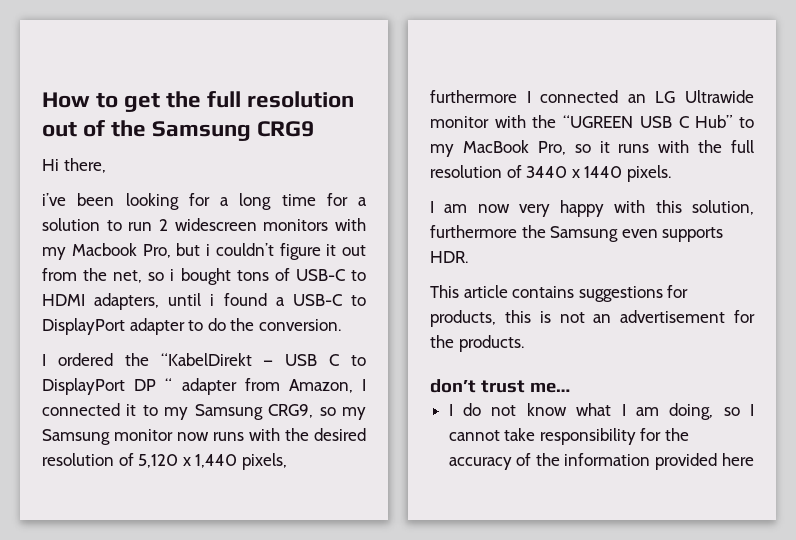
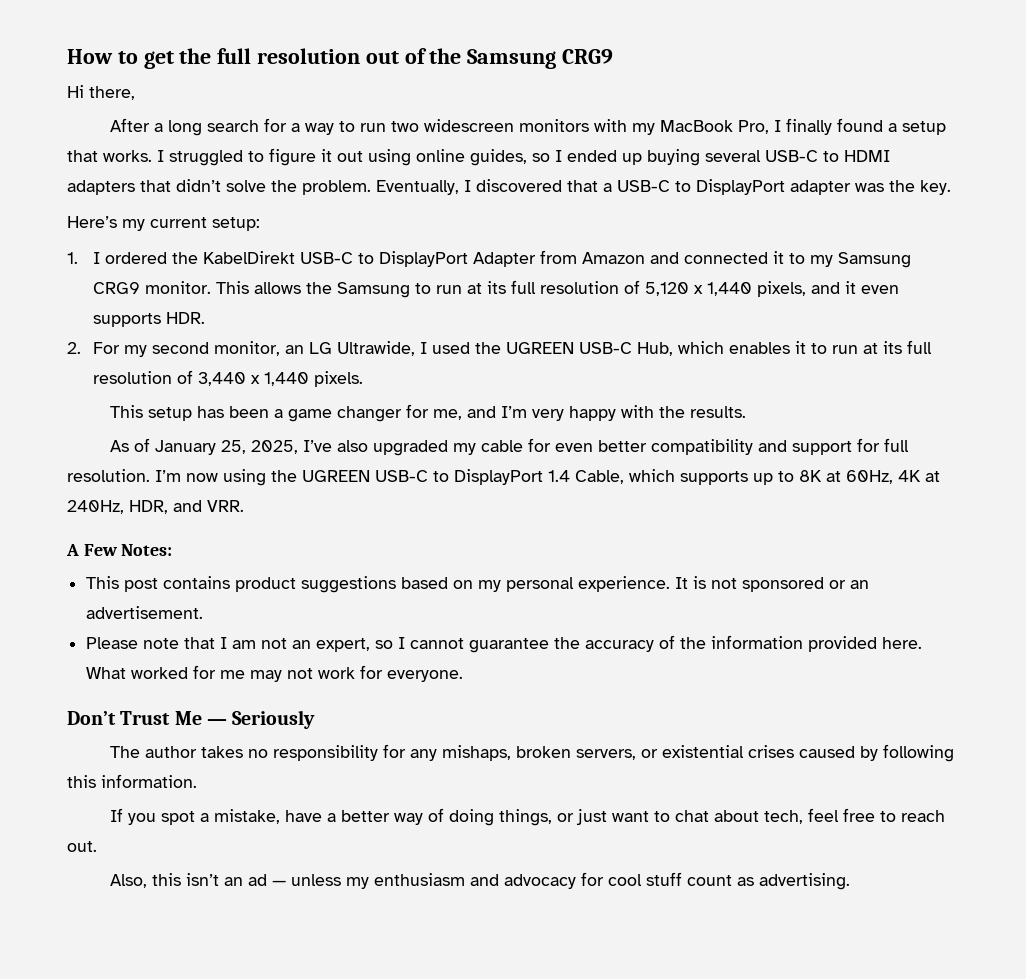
- i’ve been looking for a long time for a solution to run 2 widescreen monitors with my Macbook Pro, but i couldn’t figure it out from the net, so i bought tons of USB-C to HDMI adapters, until i found a USB-C to DisplayPort adapter to do the conversion.
- I ordered the “KabelDirekt — USB C to DisplayPort DP “ adapter from Amazon, I connected it to my Samsung CRG9, so my Samsung monitor now runs with the desired resolution of 5,120 x 1,440 pixels, furthermore I connected an LG Ultrawide monitor with the “UGREEN USB C Hub” to my MacBook Pro, so it runs with the full resolution of 3440 x 1440 pixels.
- I am now very happy with this solution, furthermore the Samsung even supports HDR.
- This article contains suggestions for products, this is not an advertisement for the products.
- don’t trust me…
- I do not know what I am doing, so I cannot take responsibility for the accuracy of the information provided here
+ After a long search for a way to run two widescreen monitors with my MacBook Pro, I finally found a setup that works. I struggled to figure it out using online guides, so I ended up buying several USB-C to HDMI adapters that didn’t solve the problem. Eventually, I discovered that a USB-C to DisplayPort adapter was the key.
+ Here’s my current setup:
+ 1. I ordered the KabelDirekt USB-C to DisplayPort Adapter from Amazon and connected it to my Samsung CRG9 monitor. This allows the Samsung to run at its full resolution of 5,120 x 1,440 pixels, and it even supports HDR.
+ 2. For my second monitor, an LG Ultrawide, I used the UGREEN USB-C Hub, which enables it to run at its full resolution of 3,440 x 1,440 pixels.
+ This setup has been a game changer for me, and I’m very happy with the results.
+ As of January 25, 2025, I’ve also upgraded my cable for even better compatibility and support for full resolution. I’m now using the UGREEN USB-C to DisplayPort 1.4 Cable, which supports up to 8K at 60Hz, 4K at 240Hz, HDR, and VRR.
+ A Few Notes:
+ This post contains product suggestions based on my personal experience. It is not sponsored or an advertisement.
+ Please note that I am not an expert, so I cannot guarantee the accuracy of the information provided here. What worked for me may not work for everyone.
+ Don’t Trust Me — Seriously
+ The author takes no responsibility for any mishaps, broken servers, or existential crises caused by following this information.
+ If you spot a mistake, have a better way of doing things, or just want to chat about tech, feel free to reach out.
+ Also, this isn’t an ad — unless my enthusiasm and advocacy for cool stuff count as advertising.

